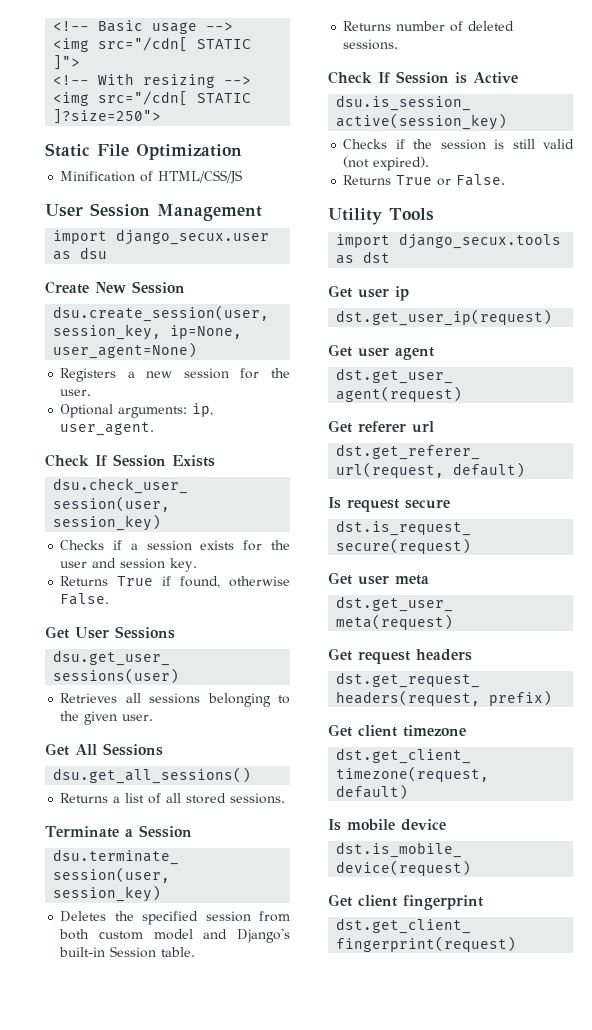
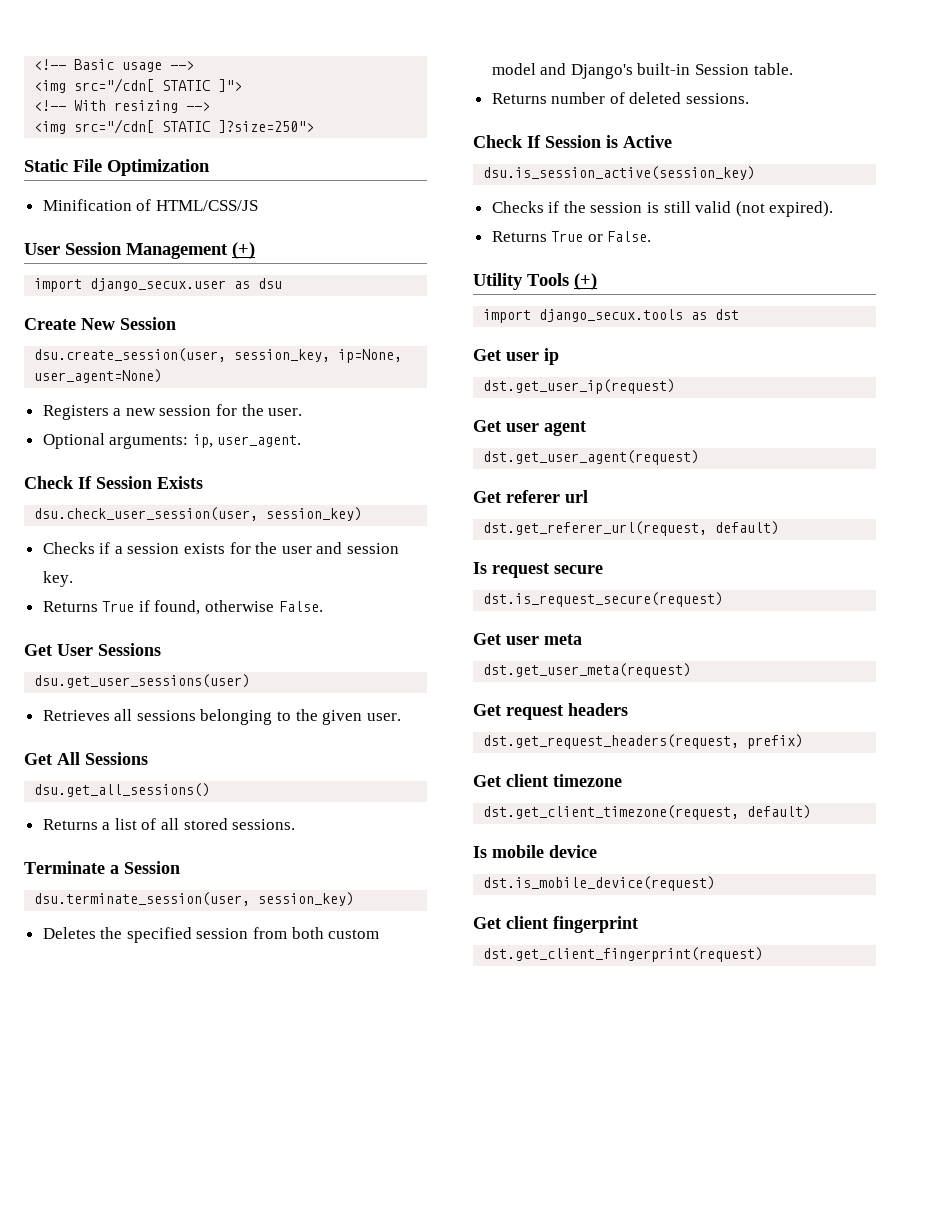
- User Session Management
+ User Session Management (+)
- Utility Tools
+ Utility Tools (+)

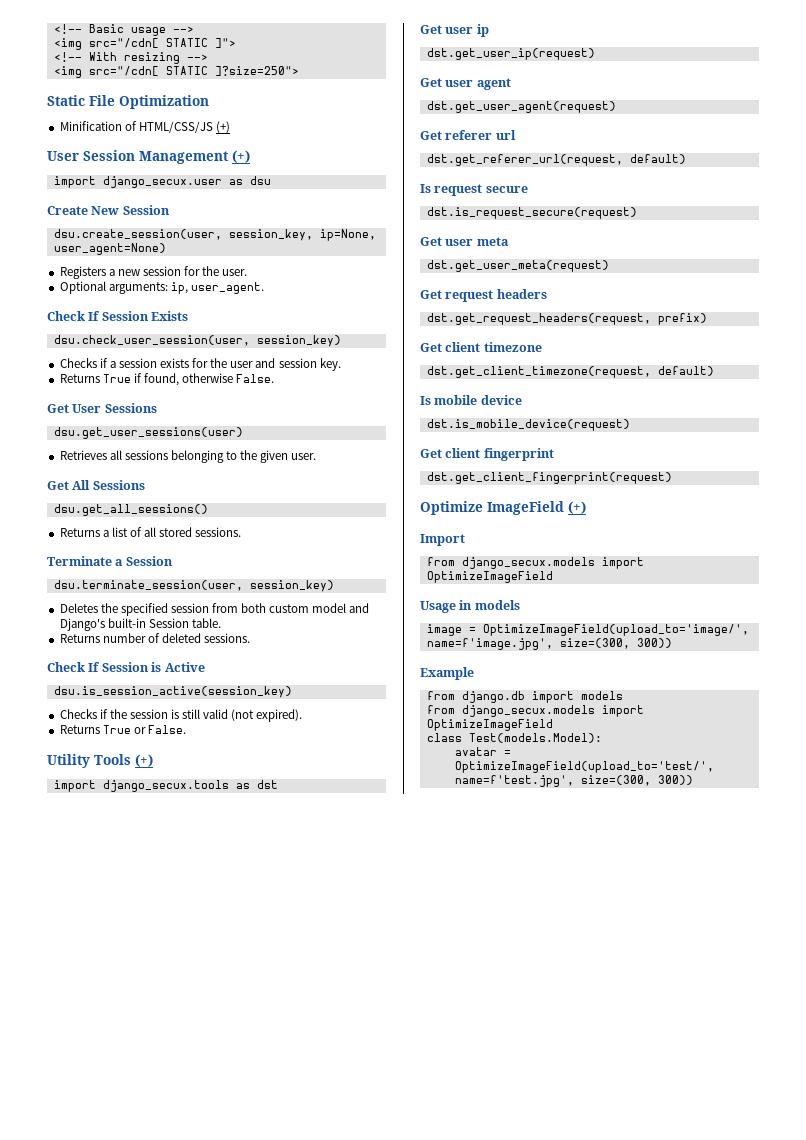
- Minification of HTML/CSS/JS
+ Minification of HTML/CSS/JS (+)
+ Optimize ImageField (+)
+ Import
+ from django_secux.models import OptimizeImageField
+ Usage in models
+ image = OptimizeImageField(upload_to='image/', name=f'image.jpg', size=(300, 300))
+ Example
+ from django.db import models
+ from django_secux.models import OptimizeImageField
+ class Test(models.Model):
+ avatar = OptimizeImageField(upload_to='test/', name=f'test.jpg', size=(300, 300))

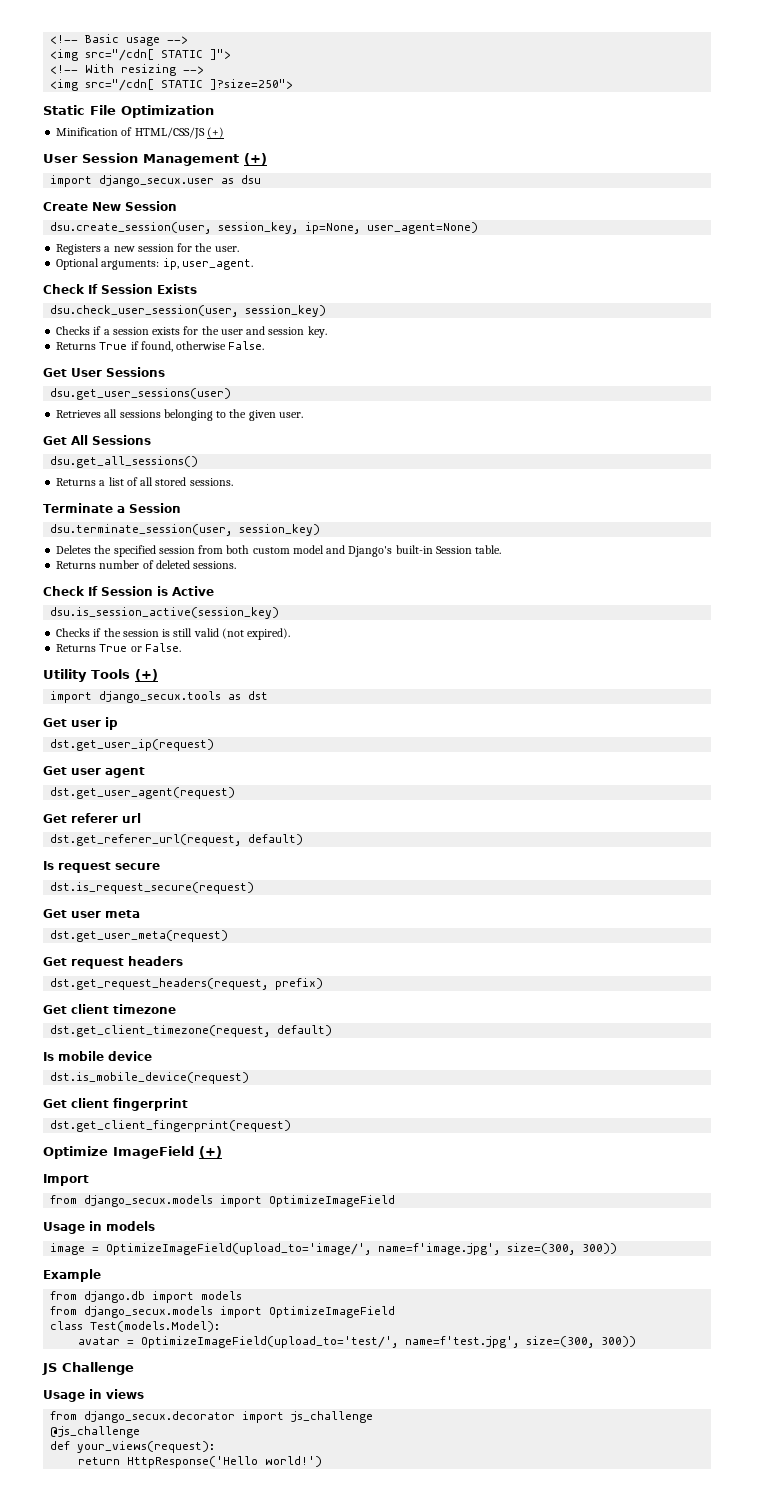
+ JS Challenge
+ Usage in views
+ from django_secux.decorator import js_challenge
+ @js_challenge
+ def your_views(request):
+ return HttpResponse('Hello world!')

